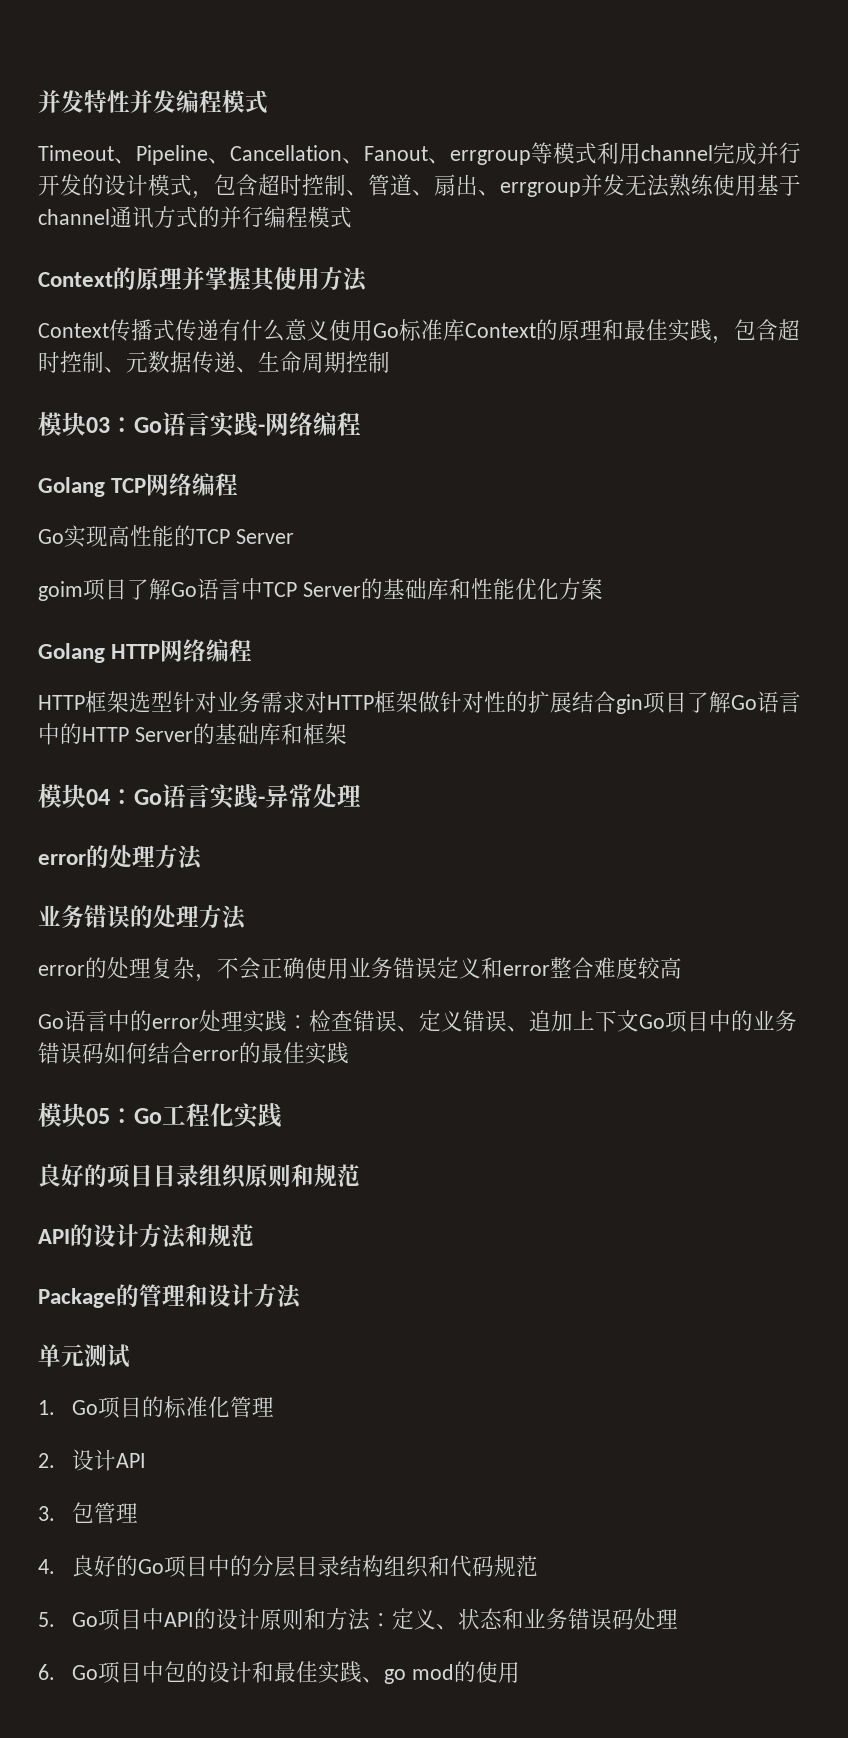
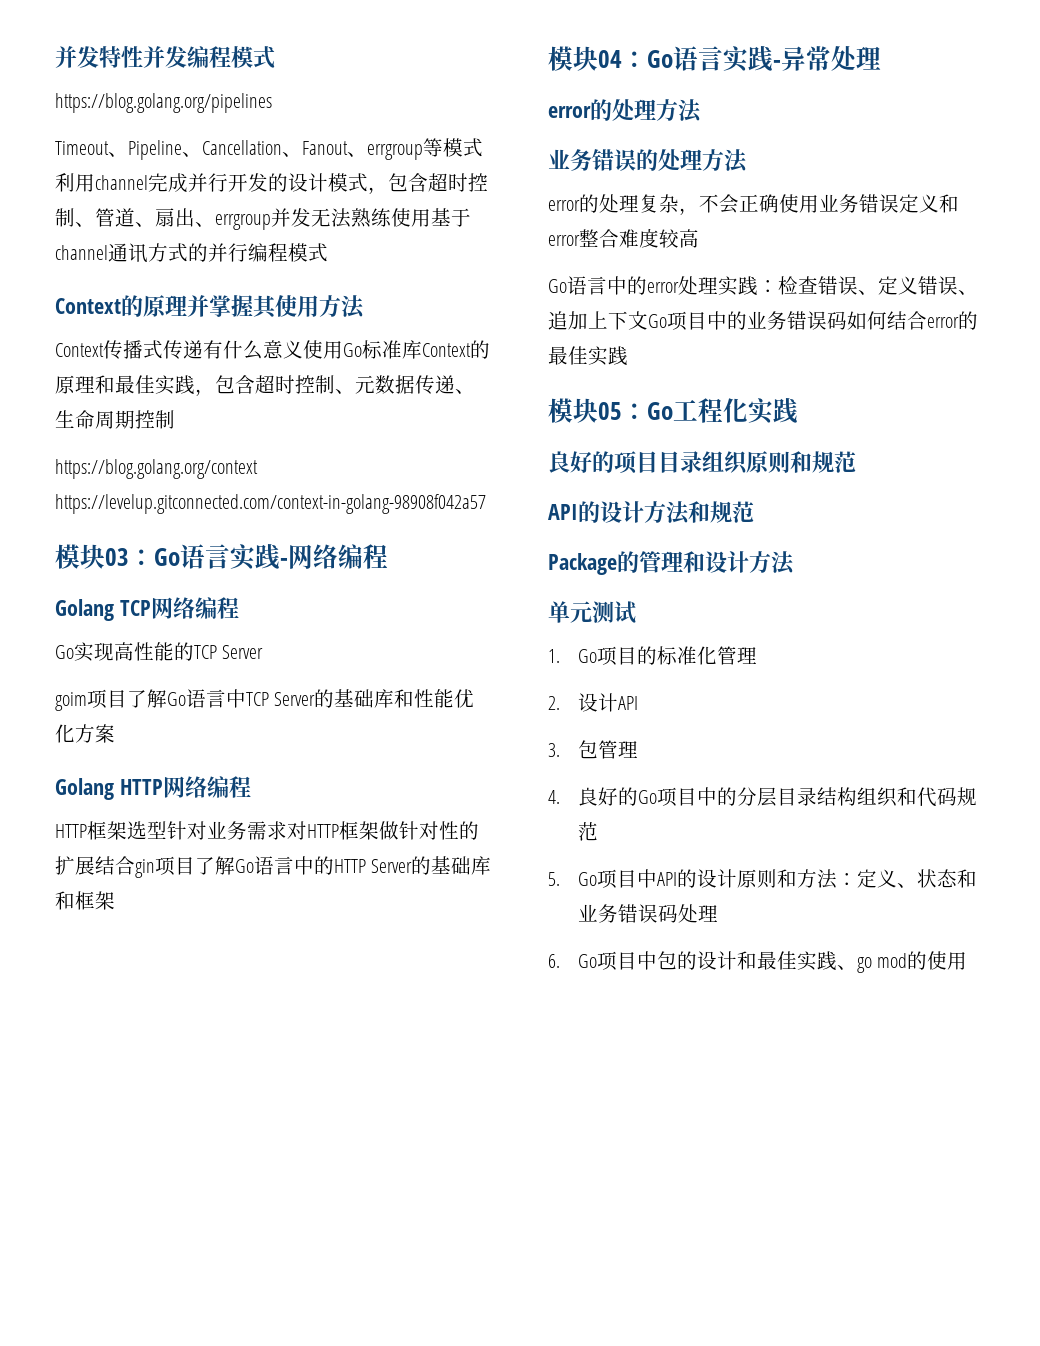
+ https://blog.golang.org/pipelines
+ https://blog.golang.org/context https://levelup.gitconnected.com/context-in-golang-98908f042a57

